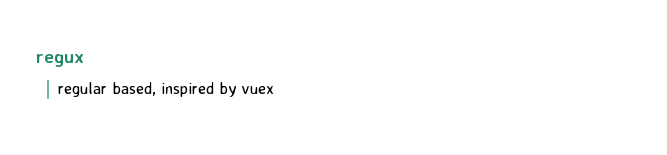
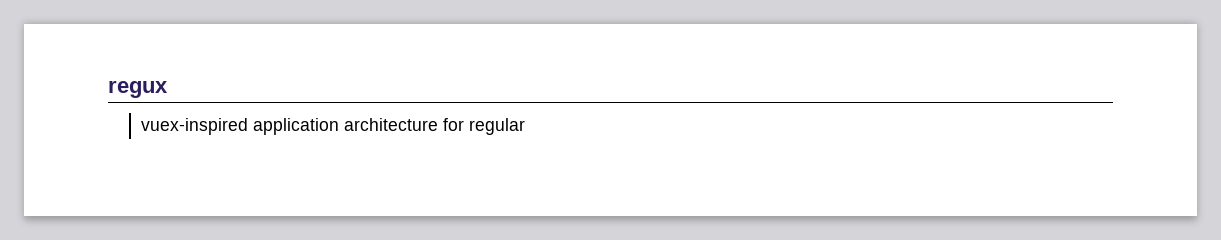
- regular based, inspired by vuex
+ vuex-inspired application architecture for regular

